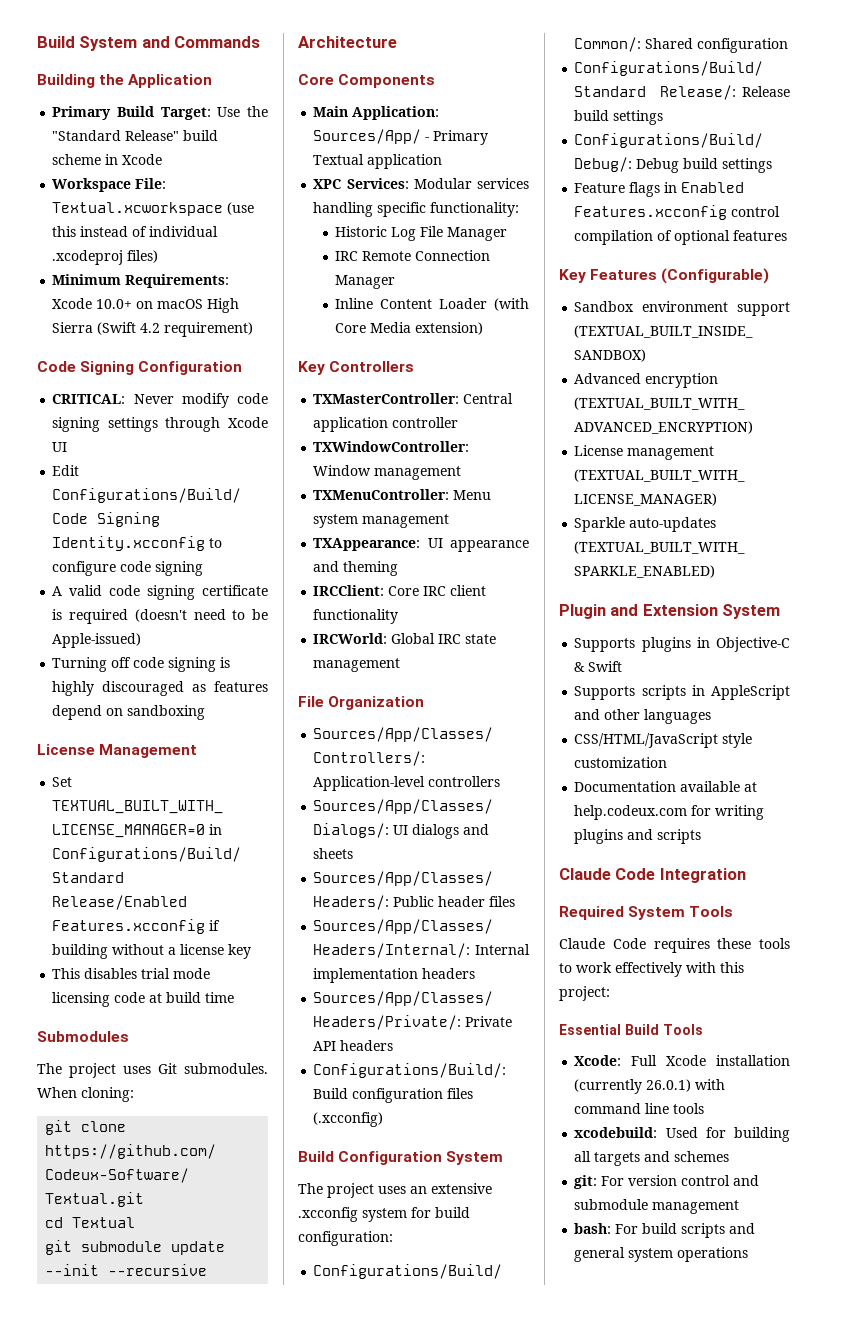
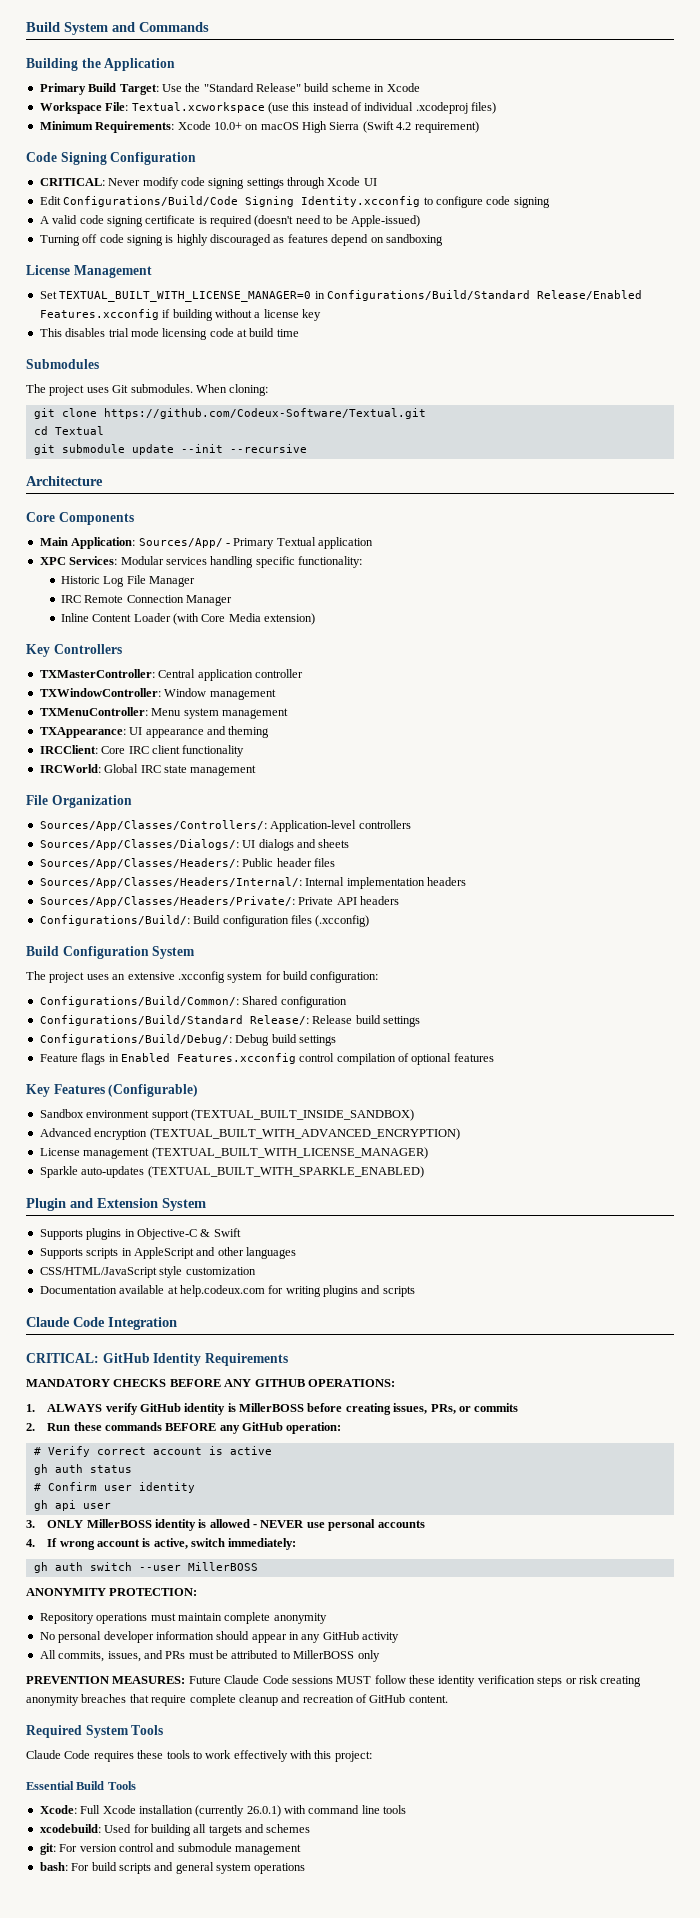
+ CRITICAL: GitHub Identity Requirements
+ MANDATORY CHECKS BEFORE ANY GITHUB OPERATIONS:
+ 1. ALWAYS verify GitHub identity is MillerBOSS before creating issues, PRs, or commits
+ 2. Run these commands BEFORE any GitHub operation:
+ # Verify correct account is active
+ gh auth status
+ # Confirm user identity
+ gh api user
+ 3. ONLY MillerBOSS identity is allowed - NEVER use personal accounts
+ 4. If wrong account is active, switch immediately:
+ gh auth switch --user MillerBOSS
+ ANONYMITY PROTECTION:
+ Repository operations must maintain complete anonymity
+ No personal developer information should appear in any GitHub activity
+ All commits, issues, and PRs must be attributed to MillerBOSS only
+ PREVENTION MEASURES: Future Claude Code sessions MUST follow these identity verification steps or risk creating anonymity breaches that require complete cleanup and recreation of GitHub content.

